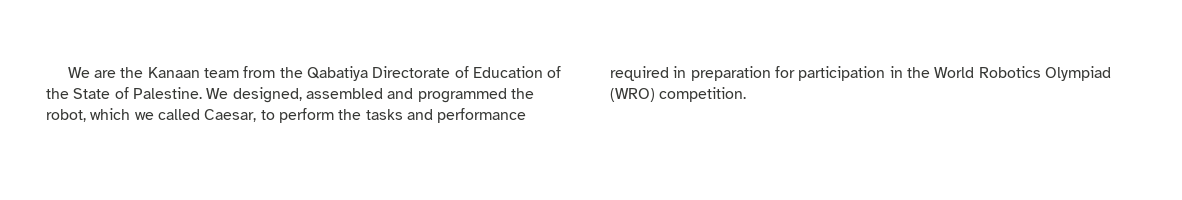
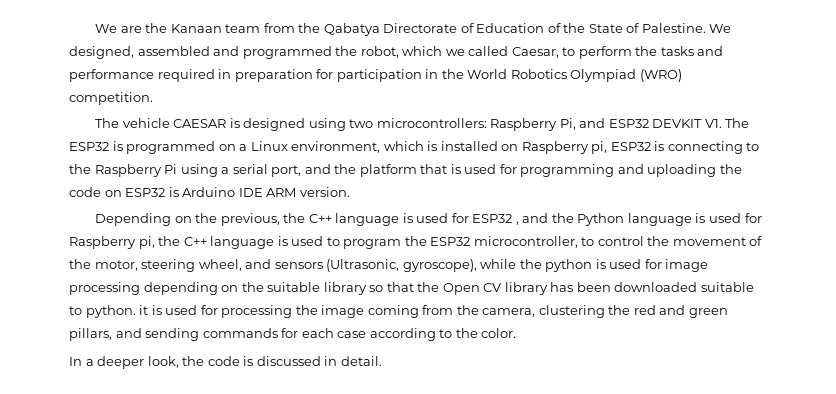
- We are the Kanaan team from the Qabatiya Directorate of Education of the State of Palestine.
+ We are the Kanaan team from the Qabatya Directorate of Education of the State of Palestine.
+ The vehicle CAESAR is designed using two microcontrollers: Raspberry Pi, and ESP32 DEVKIT V1. The ESP32 is programmed on a Linux environment, which is installed on Raspberry pi, ESP32 is connecting to the Raspberry Pi using a serial port, and the platform that is used for programming and uploading the code on ESP32 is Arduino IDE ARM version.
+ Depending on the previous, the C++ language is used for ESP32 , and the Python language is used for Raspberry pi, the C++ language is used to program the ESP32 microcontroller, to control the movement of the motor, steering wheel, and sensors (Ultrasonic, gyroscope), while the python is used for image processing depending on the suitable library so that the Open CV library has been downloaded suitable to python. it is used for processing the image coming from the camera, clustering the red and green pillars, and sending commands for each case according to the color.
+ In a deeper look, the code is discussed in detail.

